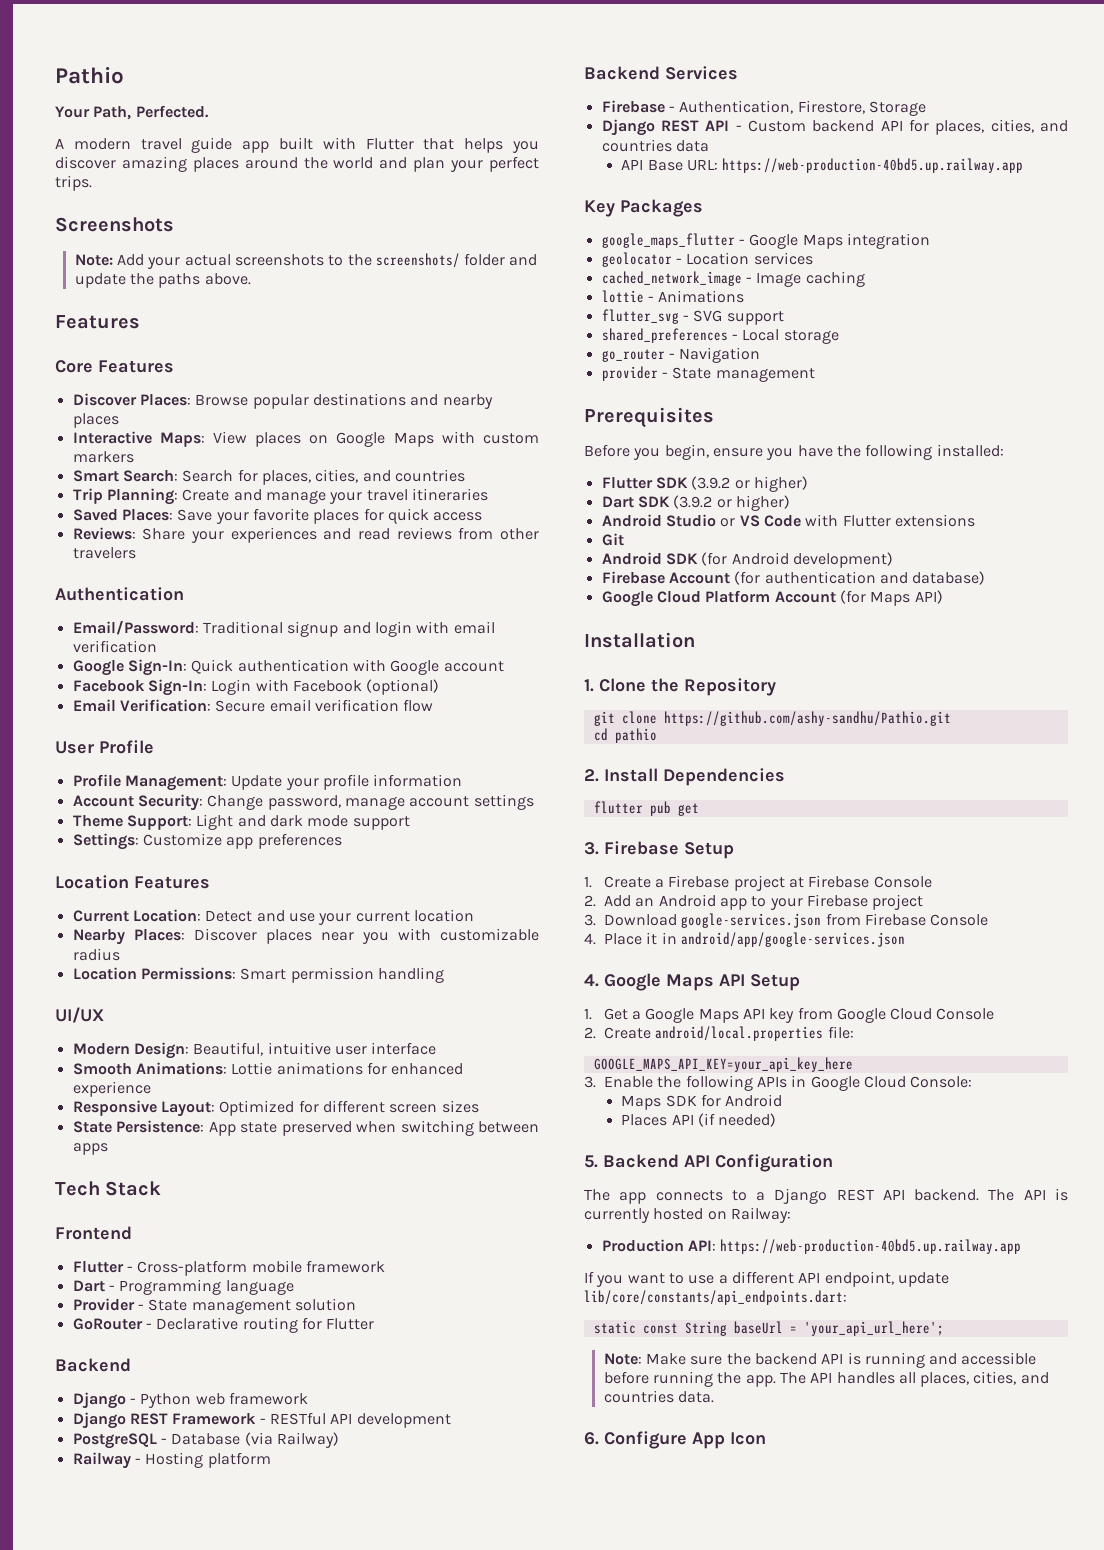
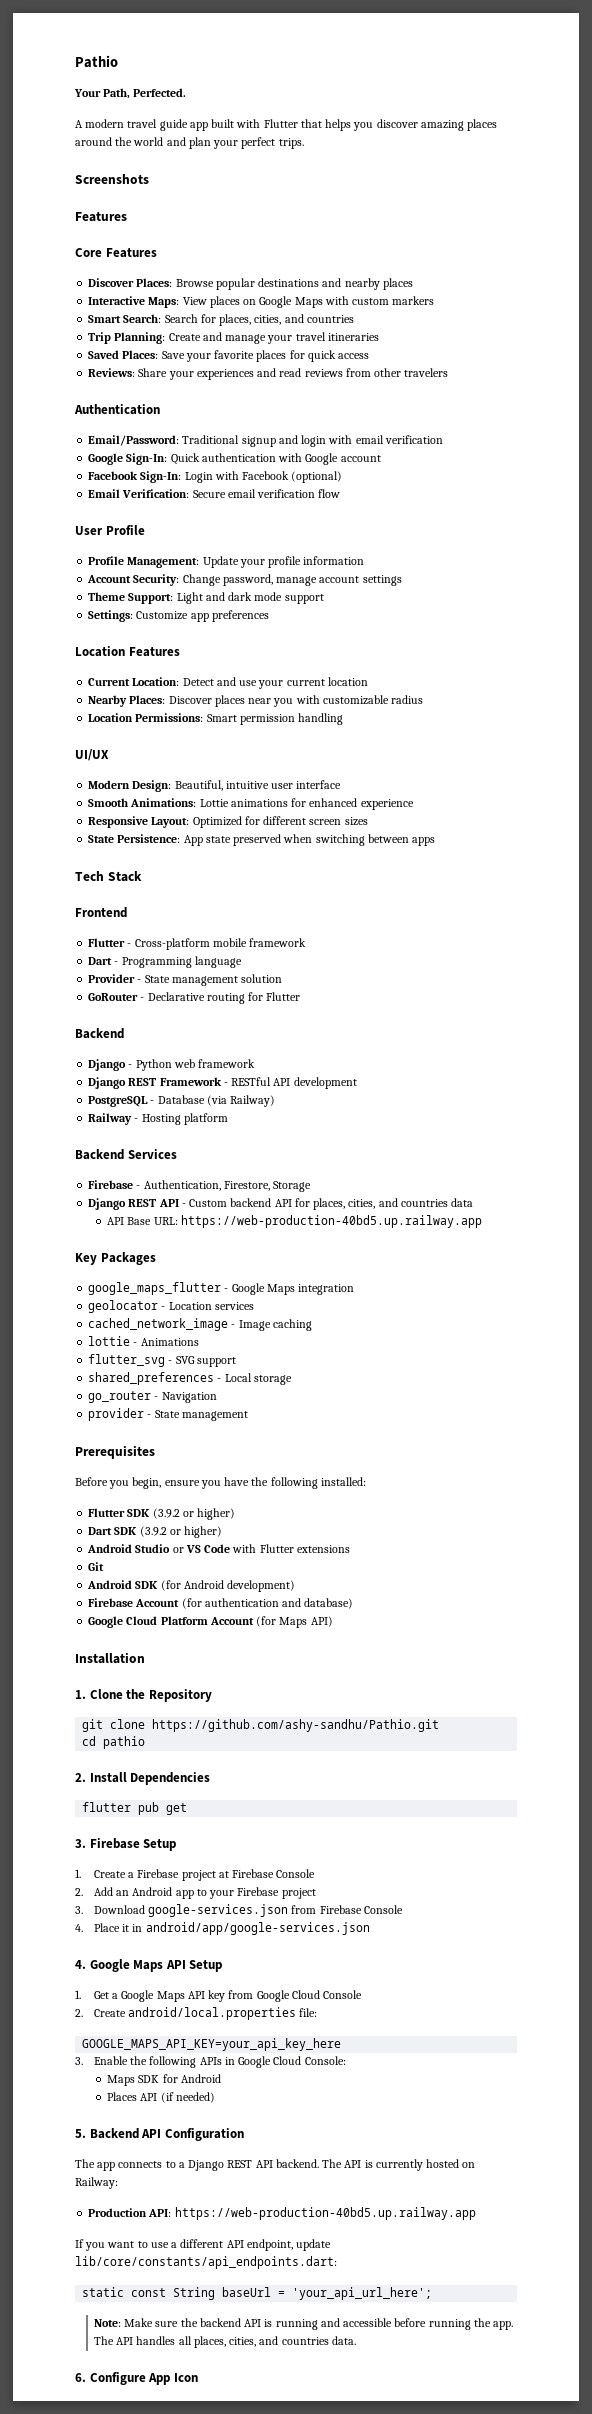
- Note: Add your actual screenshots to the screenshots/ folder and update the paths above.

